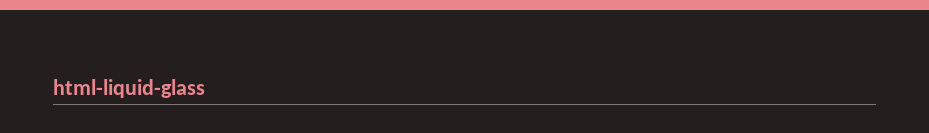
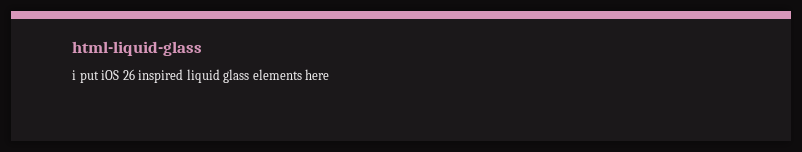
+ i put iOS 26 inspired liquid glass elements here

